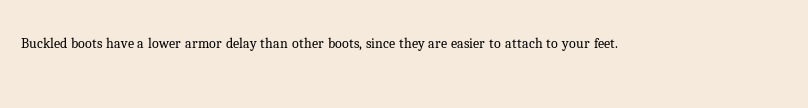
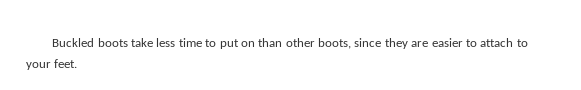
- Buckled boots have a lower armor delay than other boots, since they are easier to attach to your feet.
+ Buckled boots take less time to put on than other boots, since they are easier to attach to your feet.

